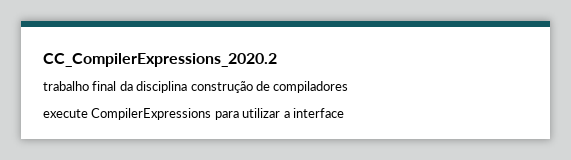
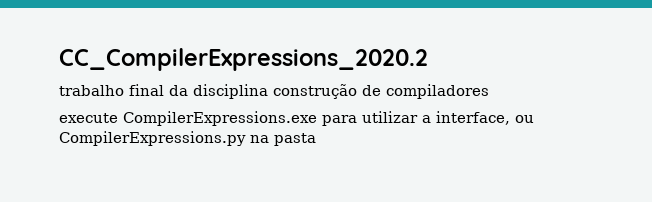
- execute CompilerExpressions para utilizar a interface
+ execute CompilerExpressions.exe para utilizar a interface, ou CompilerExpressions.py na pasta

